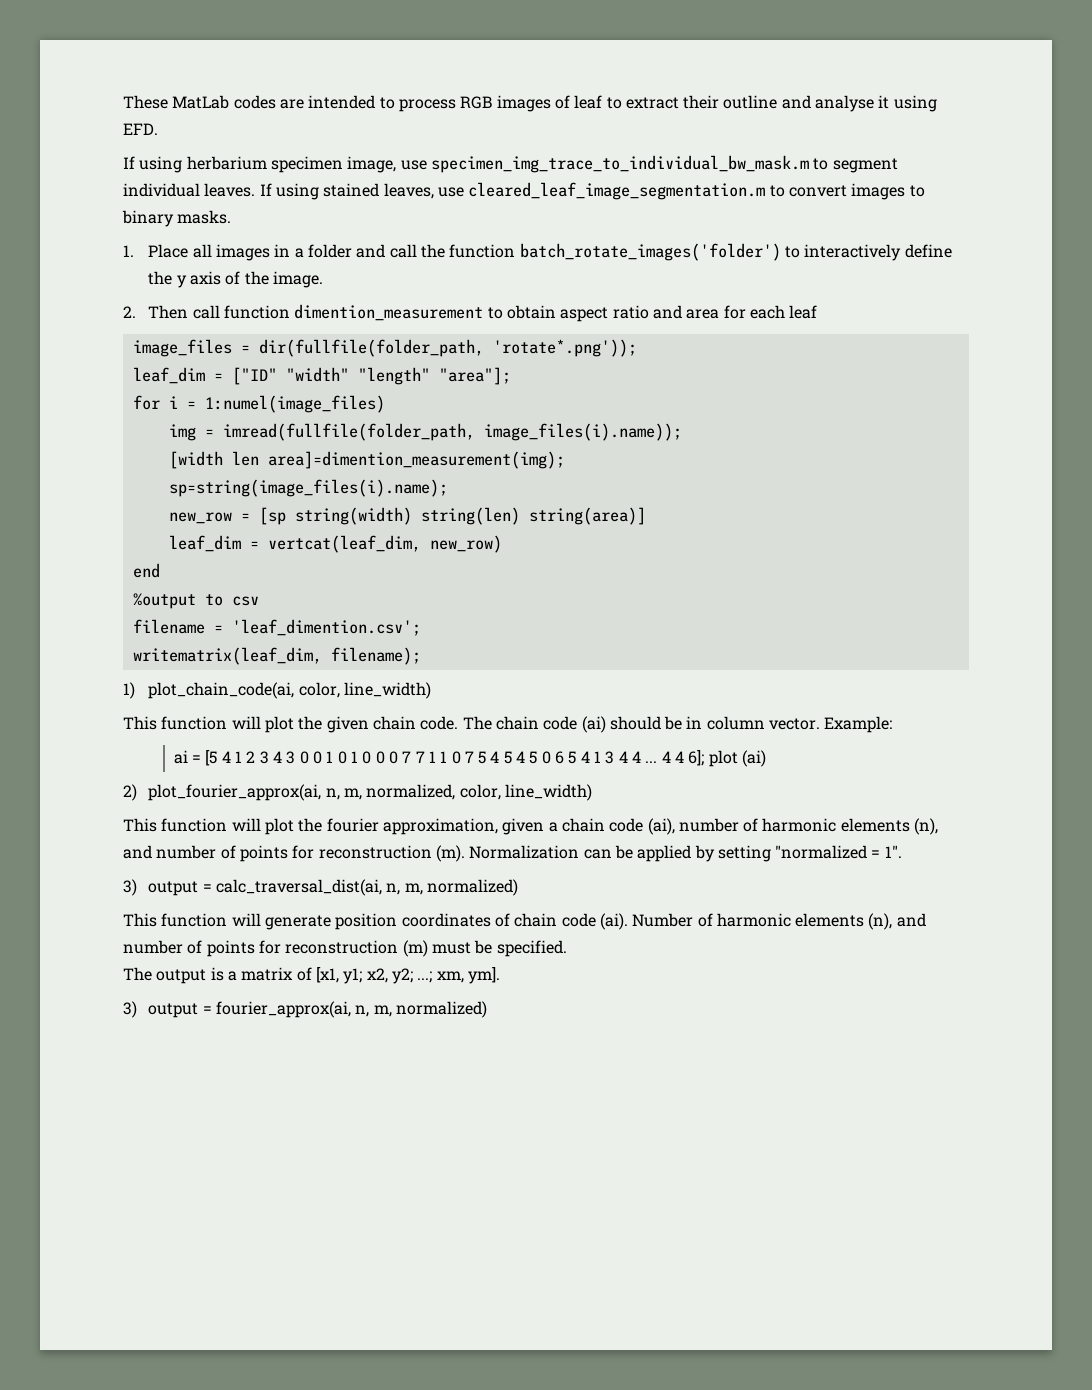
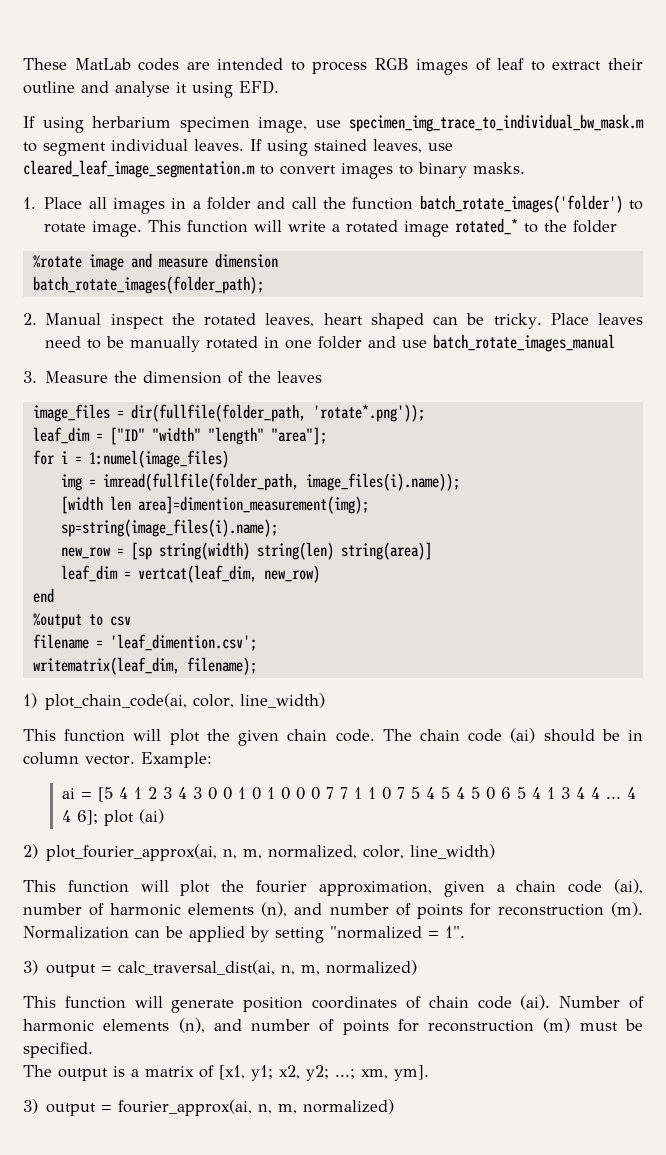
- 1. Place all images in a folder and call the function batch_rotate_images('folder') to interactively define the y axis of the image.
- 2. Then call function dimention_measurement to obtain aspect ratio and area for each leaf
+ 1. Place all images in a folder and call the function batch_rotate_images('folder') to rotate image. This function will write a rotated image rotated_* to the folder
+ %rotate image and measure dimension
+ batch_rotate_images(folder_path);
+ 2. Manual inspect the rotated leaves, heart shaped can be tricky. Place leaves need to be manually rotated in one folder and use batch_rotate_images_manual
+ 3. Measure the dimension of the leaves

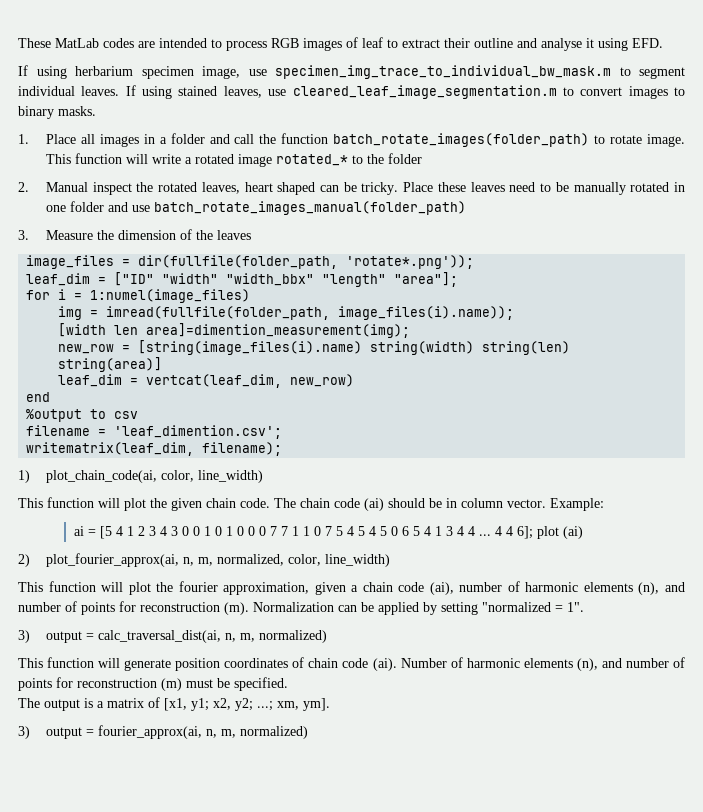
- 1. Place all images in a folder and call the function batch_rotate_images('folder') to rotate image.
+ 1. Place all images in a folder and call the function batch_rotate_images(folder_path) to rotate image.
- %rotate image and measure dimension
- batch_rotate_images(folder_path);
- Place leaves need to be manually rotated in one folder and use batch_rotate_images_manual
+ Place these leaves need to be manually rotated in one folder and use batch_rotate_images_manual(folder_path)
- leaf_dim = ["ID" "width" "length" "area"];
+ leaf_dim = ["ID" "width" "width_bbx" "length" "area"];
- sp=string(image_files(i).name);
- new_row = [sp string(width) string(len) string(area)]
+ new_row = [string(image_files(i).name) string(width) string(len) string(area)]

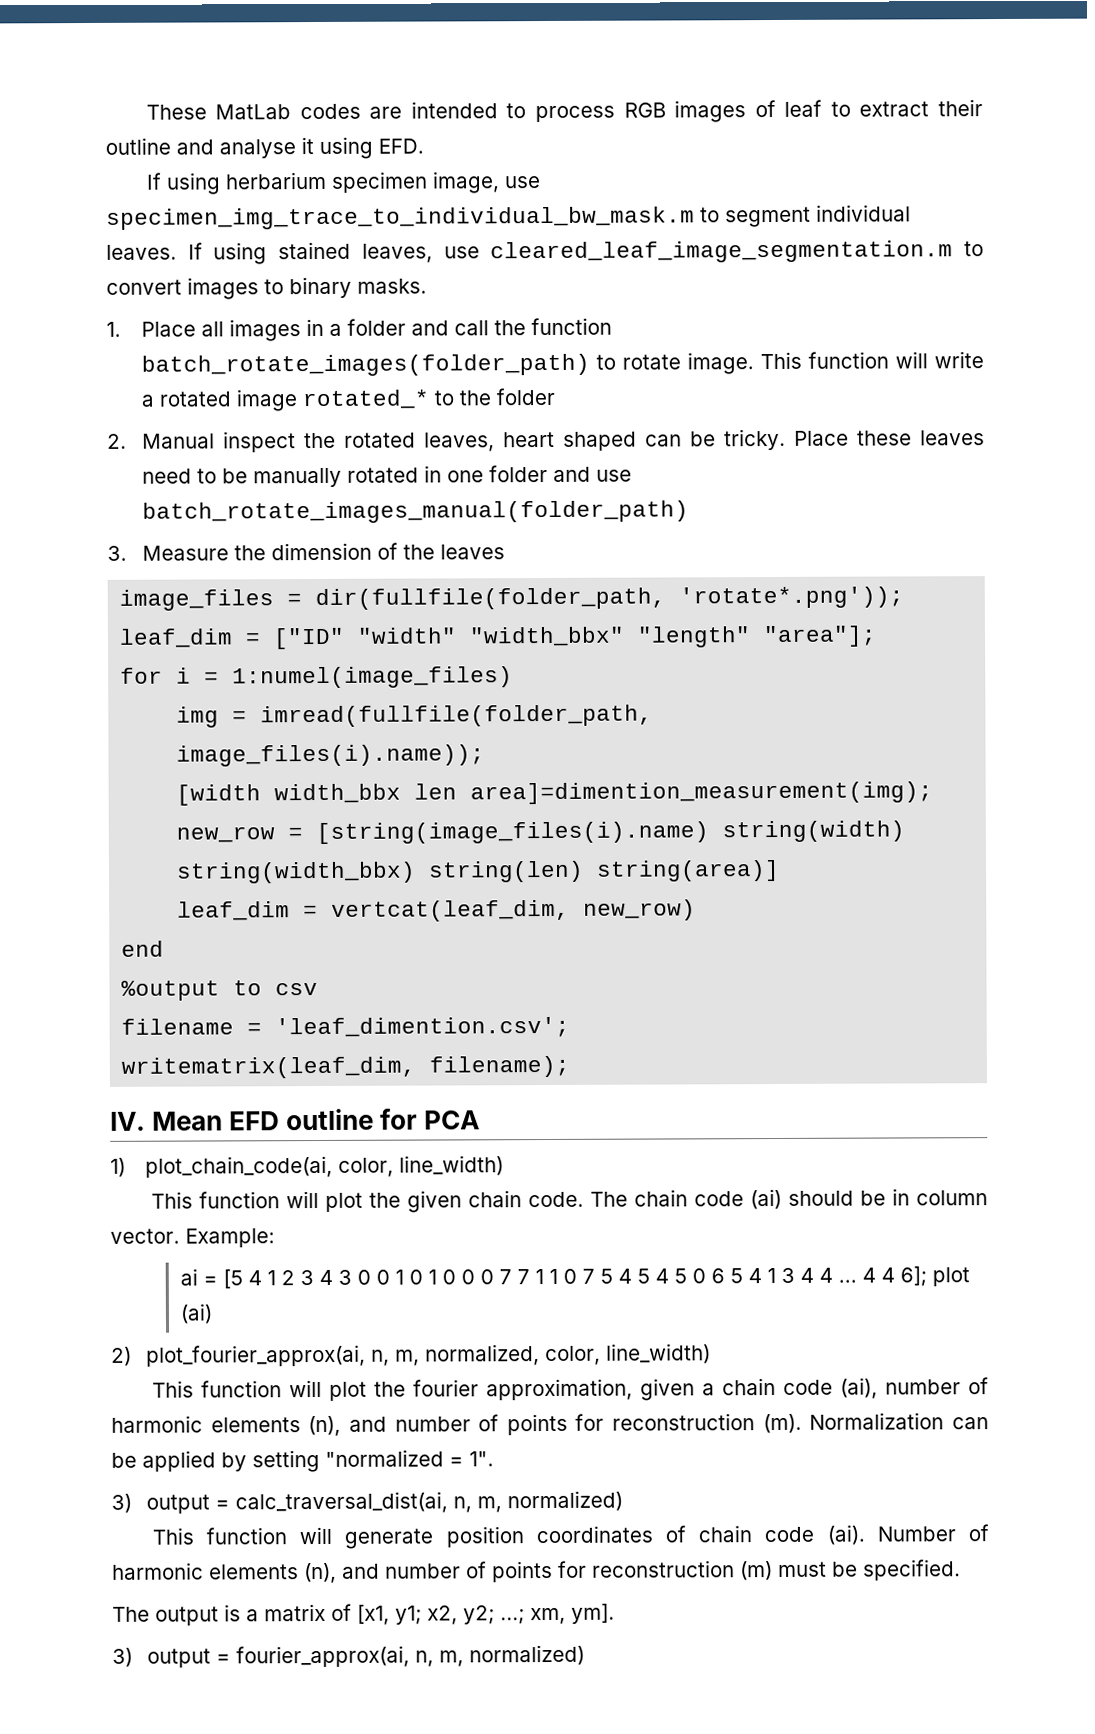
- [width len area]=dimention_measurement(img);
+ [width width_bbx len area]=dimention_measurement(img);
- new_row = [string(image_files(i).name) string(width) string(len) string(area)]
+ new_row = [string(image_files(i).name) string(width) string(width_bbx) string(len) string(area)]
+ IV. Mean EFD outline for PCA

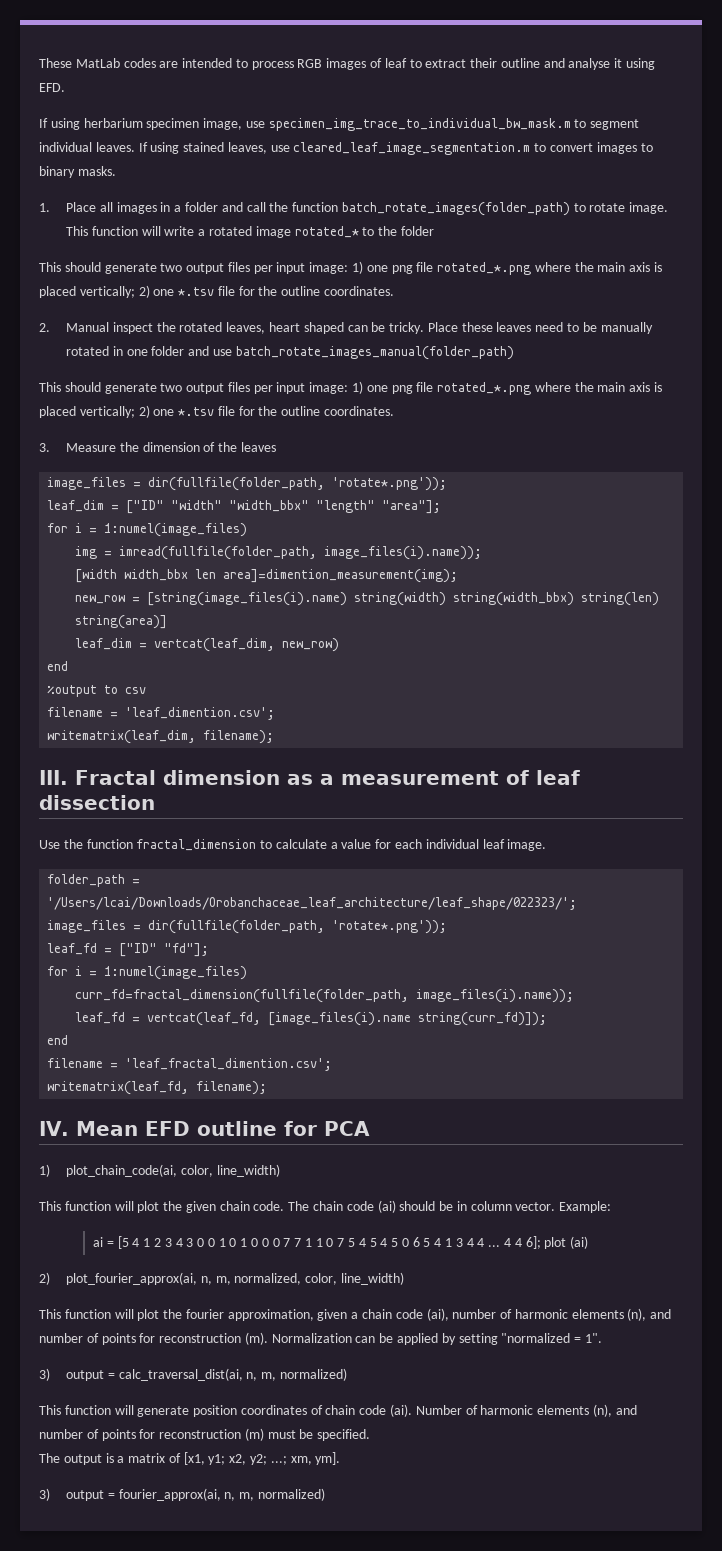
  This function will write a rotated image rotated_* to the folder
+ This should generate two output files per input image: 1) one png file rotated_*.png where the main axis is placed vertically; 2) one *.tsv file for the outline coordinates.
  Place these leaves need to be manually rotated in one folder and use batch_rotate_images_manual(folder_path)
+ This should generate two output files per input image: 1) one png file rotated_*.png where the main axis is placed vertically; 2) one *.tsv file for the outline coordinates.
+ III. Fractal dimension as a measurement of leaf dissection
+ Use the function fractal_dimension to calculate a value for each individual leaf image.
+ folder_path = '/Users/lcai/Downloads/Orobanchaceae_leaf_architecture/leaf_shape/022323/';
+ image_files = dir(fullfile(folder_path, 'rotate*.png'));
+ leaf_fd = ["ID" "fd"];
+ for i = 1:numel(image_files)
+ curr_fd=fractal_dimension(fullfile(folder_path, image_files(i).name));
+ leaf_fd = vertcat(leaf_fd, [image_files(i).name string(curr_fd)]);
+ end
+ filename = 'leaf_fractal_dimention.csv';
+ writematrix(leaf_fd, filename);

